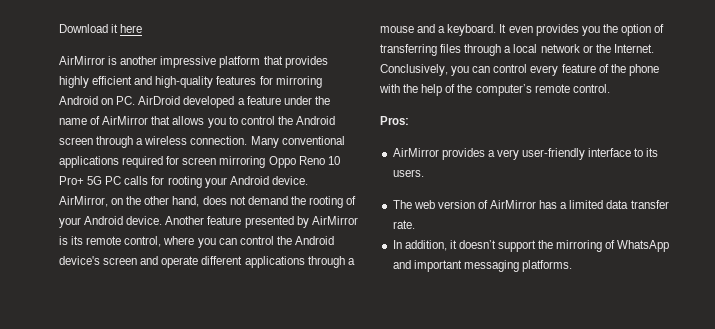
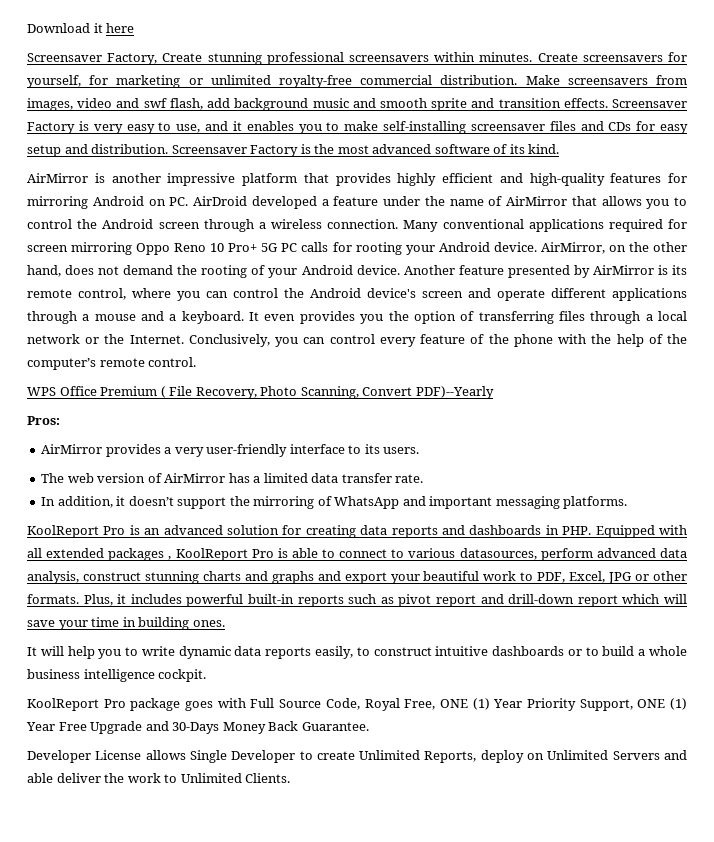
+ Screensaver Factory, Create stunning professional screensavers within minutes. Create screensavers for yourself, for marketing or unlimited royalty-free commercial distribution. Make screensavers from images, video and swf flash, add background music and smooth sprite and transition effects. Screensaver Factory is very easy to use, and it enables you to make self-installing screensaver files and CDs for easy setup and distribution. Screensaver Factory is the most advanced software of its kind.
+ WPS Office Premium ( File Recovery, Photo Scanning, Convert PDF)--Yearly
+ KoolReport Pro is an advanced solution for creating data reports and dashboards in PHP. Equipped with all extended packages , KoolReport Pro is able to connect to various datasources, perform advanced data analysis, construct stunning charts and graphs and export your beautiful work to PDF, Excel, JPG or other formats. Plus, it includes powerful built-in reports such as pivot report and drill-down report which will save your time in building ones.
+ It will help you to write dynamic data reports easily, to construct intuitive dashboards or to build a whole business intelligence cockpit.
+ KoolReport Pro package goes with Full Source Code, Royal Free, ONE (1) Year Priority Support, ONE (1) Year Free Upgrade and 30-Days Money Back Guarantee.
+ Developer License allows Single Developer to create Unlimited Reports, deploy on Unlimited Servers and able deliver the work to Unlimited Clients.

